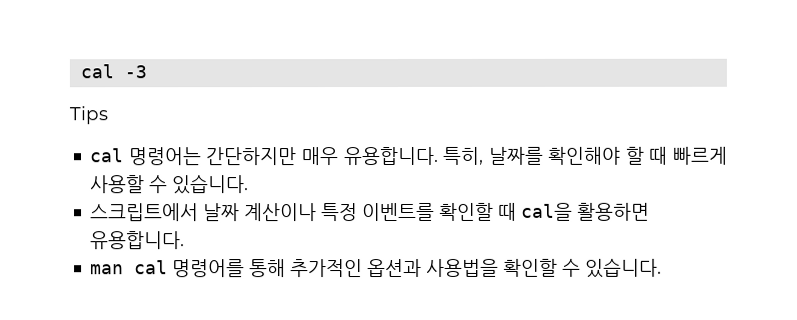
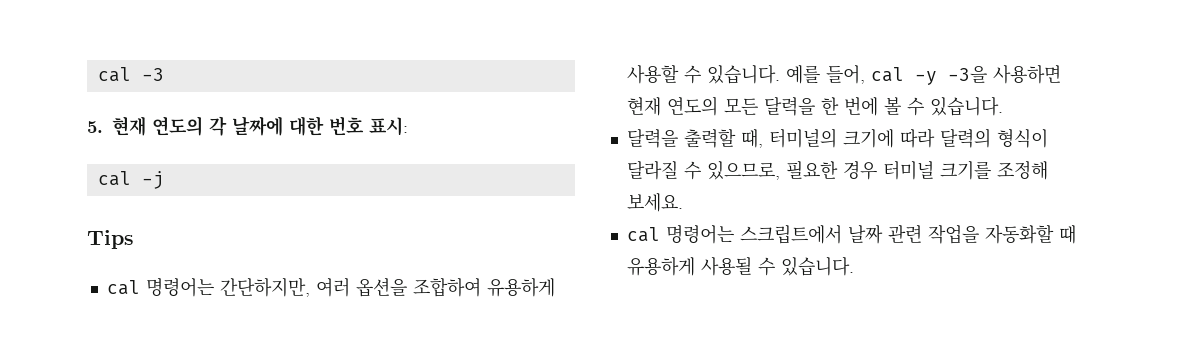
+ 5. 현재 연도의 각 날짜에 대한 번호 표시:
+ cal -j
  Tips
- cal 명령어는 간단하지만 매우 유용합니다. 특히, 날짜를 확인해야 할 때 빠르게 사용할 수 있습니다.
- 스크립트에서 날짜 계산이나 특정 이벤트를 확인할 때 cal을 활용하면 유용합니다.
- man cal 명령어를 통해 추가적인 옵션과 사용법을 확인할 수 있습니다.
+ cal 명령어는 간단하지만, 여러 옵션을 조합하여 유용하게 사용할 수 있습니다. 예를 들어, cal -y -3을 사용하면 현재 연도의 모든 달력을 한 번에 볼 수 있습니다.
+ 달력을 출력할 때, 터미널의 크기에 따라 달력의 형식이 달라질 수 있으므로, 필요한 경우 터미널 크기를 조정해 보세요.
+ cal 명령어는 스크립트에서 날짜 관련 작업을 자동화할 때 유용하게 사용될 수 있습니다.

